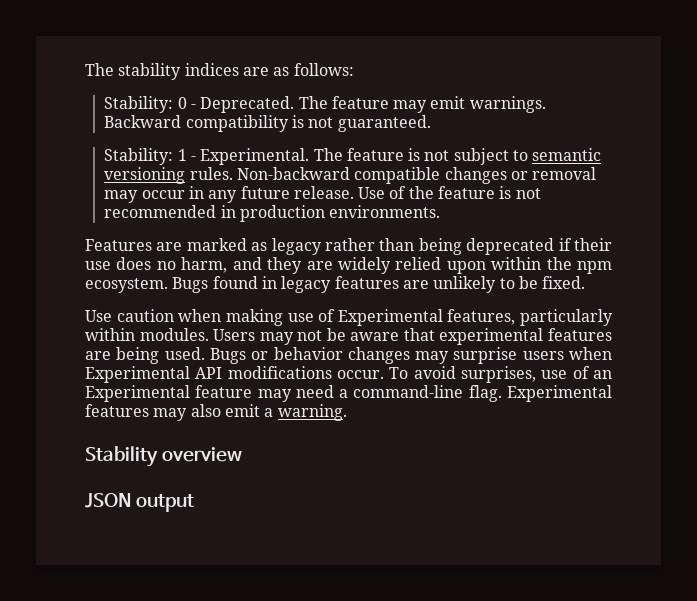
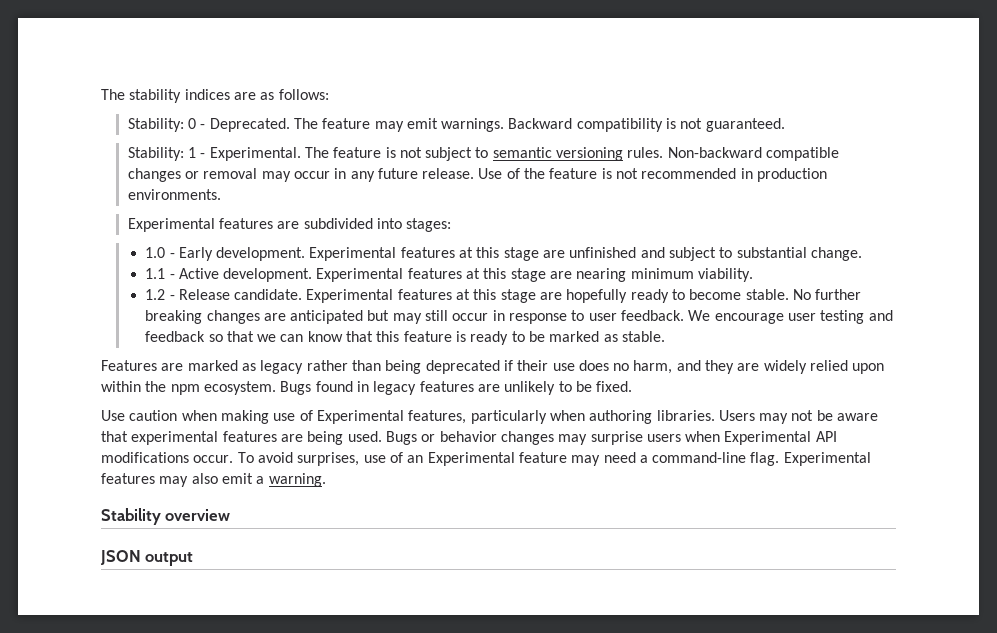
+ Experimental features are subdivided into stages:
+ 1.0 - Early development. Experimental features at this stage are unfinished and subject to substantial change.
+ 1.1 - Active development. Experimental features at this stage are nearing minimum viability.
+ 1.2 - Release candidate. Experimental features at this stage are hopefully ready to become stable. No further breaking changes are anticipated but may still occur in response to user feedback. We encourage user testing and feedback so that we can know that this feature is ready to be marked as stable.
- Use caution when making use of Experimental features, particularly within modules.
+ Use caution when making use of Experimental features, particularly when authoring libraries.

